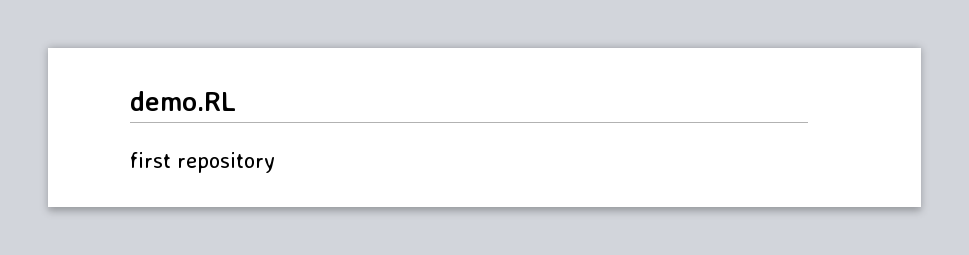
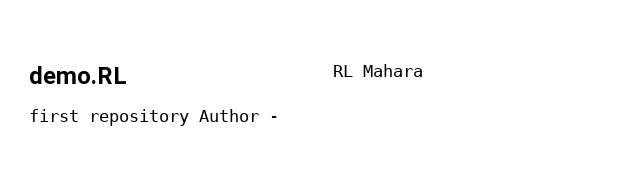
- first repository
+ first repository Author - RL Mahara

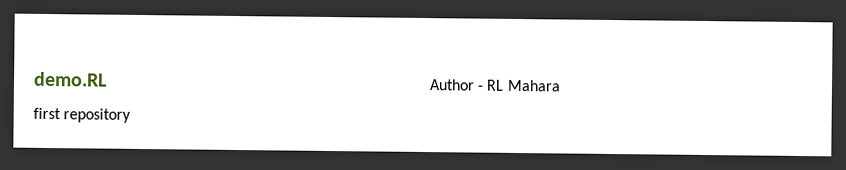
- first repository Author - RL Mahara
+ first repository
+ Author - RL Mahara

